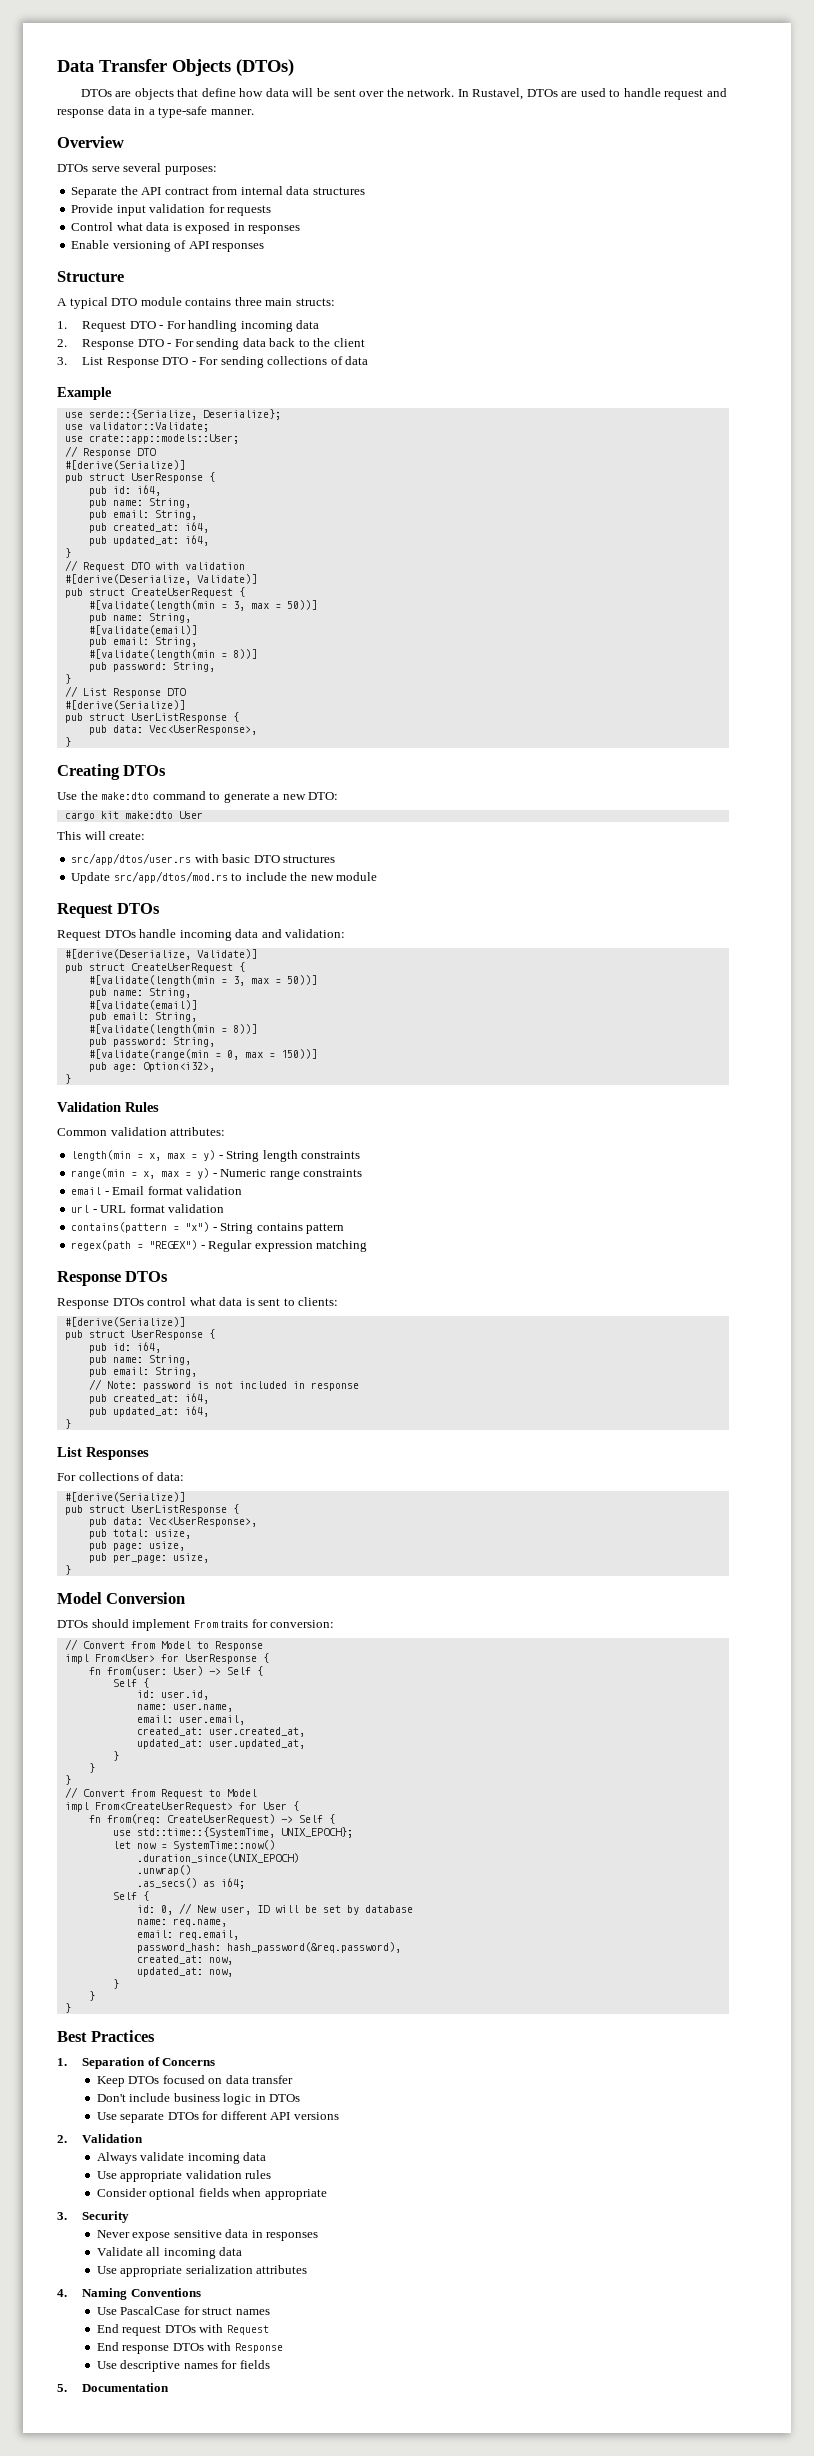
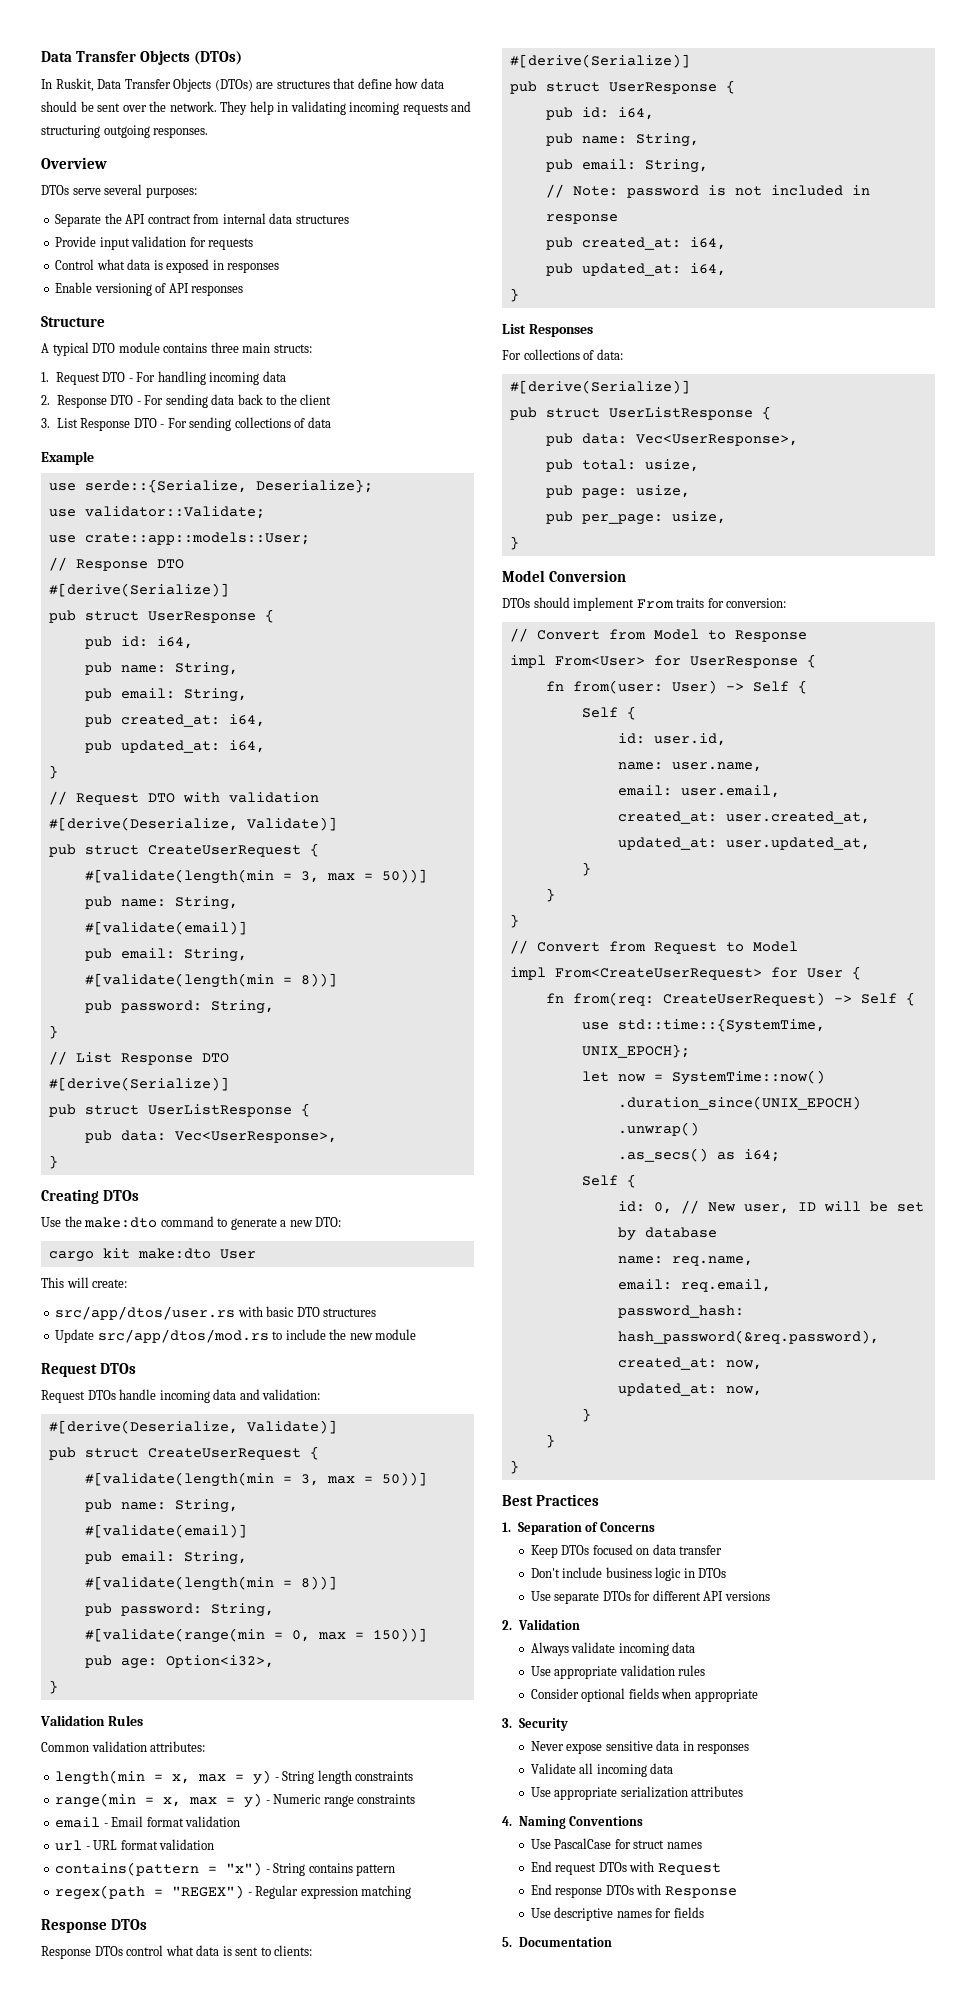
- DTOs are objects that define how data will be sent over the network.
+ In Ruskit, Data Transfer Objects (DTOs) are structures that define how data should be sent over the network.
- In Rustavel, DTOs are used to handle request and response data in a type-safe manner.
+ They help in validating incoming requests and structuring outgoing responses.

